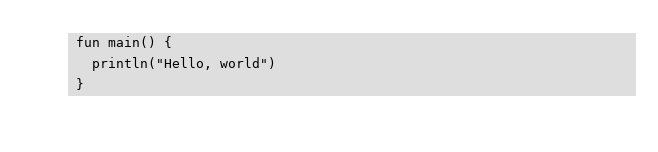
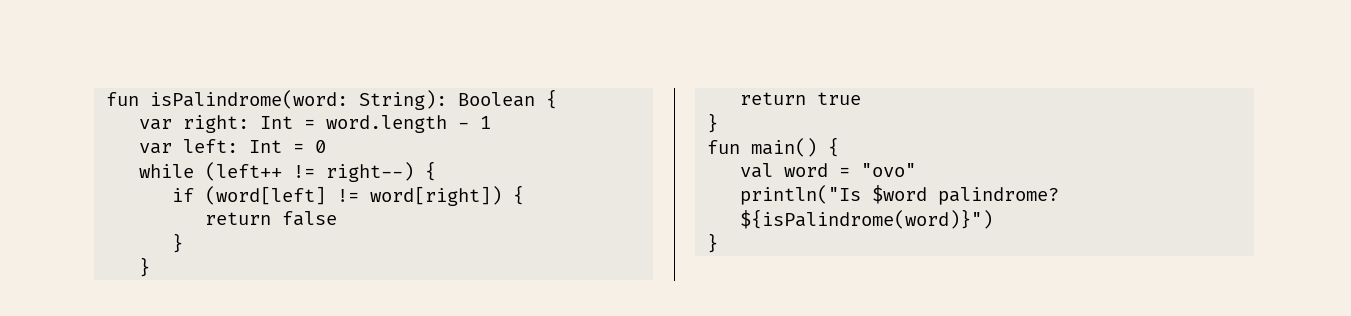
+ fun isPalindrome(word: String): Boolean {
+ var right: Int = word.length - 1
+ var left: Int = 0
+ while (left++ != right--) {
+ if (word[left] != word[right]) {
+ return false
+ }
+ }
+ return true
+ }
  fun main() {
- println("Hello, world")
+ val word = "ovo"
+ println("Is $word palindrome? ${isPalindrome(word)}")

